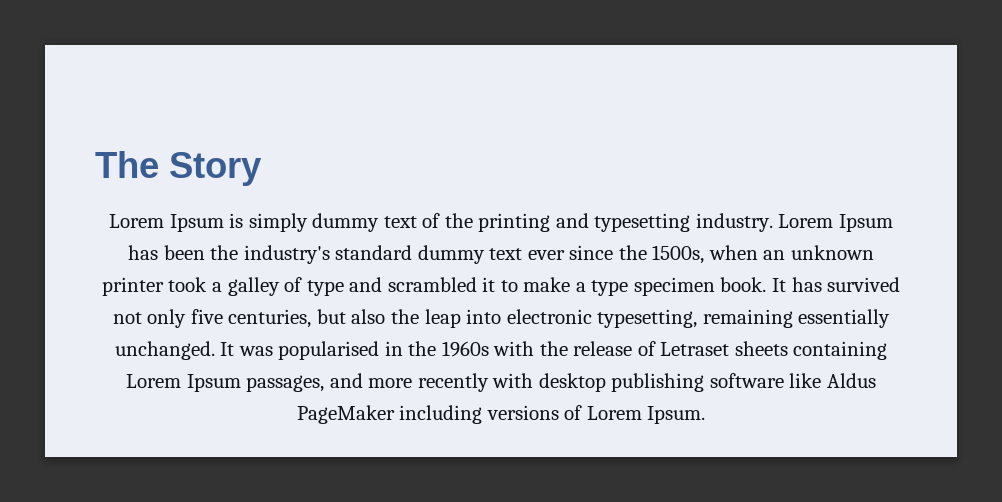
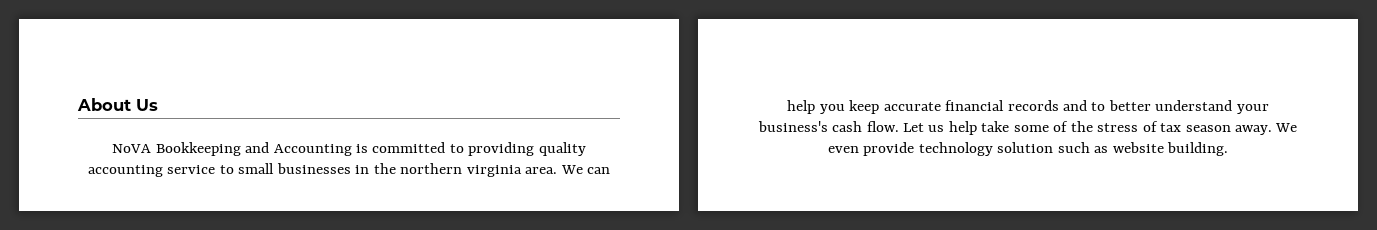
- The Story
- Lorem Ipsum is simply dummy text of the printing and typesetting industry. Lorem Ipsum has been the industry's standard dummy text ever since the 1500s, when an unknown printer took a galley of type and scrambled it to make a type specimen book. It has survived not only five centuries, but also the leap into electronic typesetting, remaining essentially unchanged. It was popularised in the 1960s with the release of Letraset sheets containing Lorem Ipsum passages, and more recently with desktop publishing software like Aldus PageMaker including versions of Lorem Ipsum.
+ About Us
+ NoVA Bookkeeping and Accounting is committed to providing quality accounting service to small businesses in the northern virginia area. We can help you keep accurate financial records and to better understand your business's cash flow. Let us help take some of the stress of tax season away. We even provide technology solution such as website building.

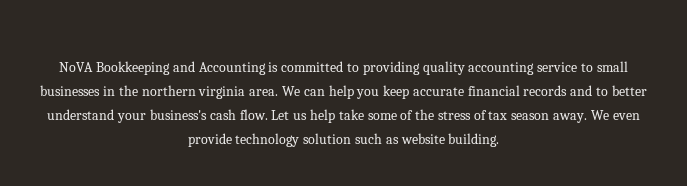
- About Us

